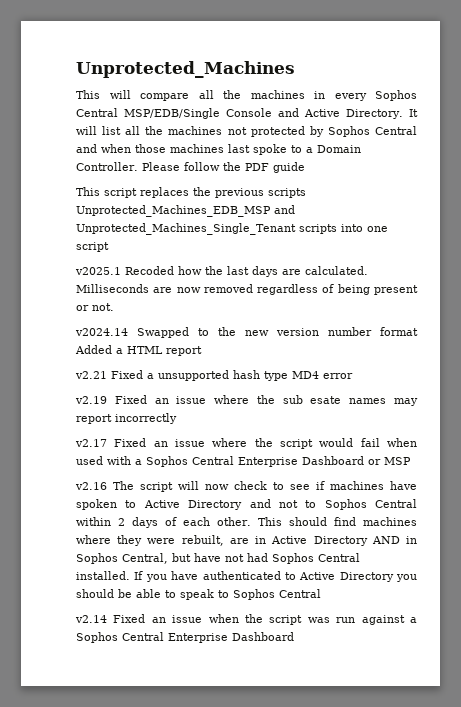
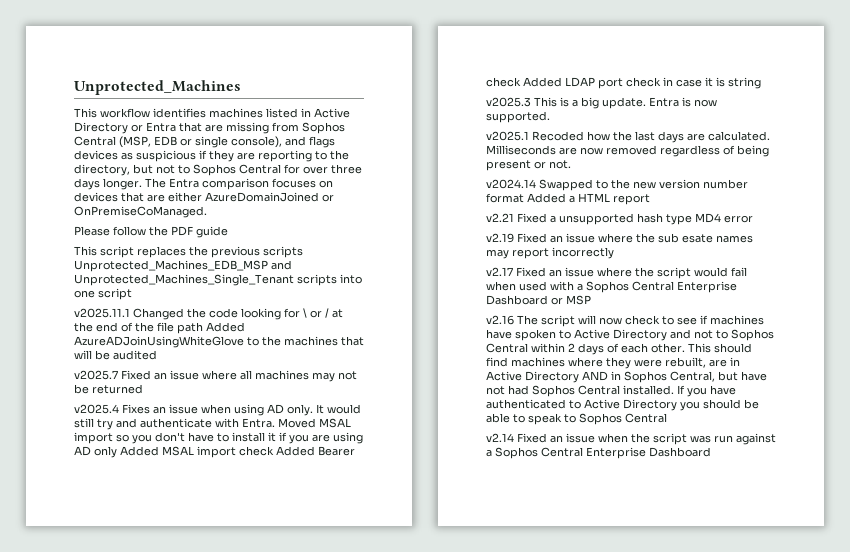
- This will compare all the machines in every Sophos Central MSP/EDB/Single Console and Active Directory. It will list all the machines not protected by Sophos Central and when those machines last spoke to a Domain Controller. Please follow the PDF guide
+ This workflow identifies machines listed in Active Directory or Entra that are missing from Sophos Central (MSP, EDB or single console), and flags devices as suspicious if they are reporting to the directory, but not to Sophos Central for over three days longer. The Entra comparison focuses on devices that are either AzureDomainJoined or OnPremiseCoManaged.
+ Please follow the PDF guide
+ v2025.11.1 Changed the code looking for \ or / at the end of the file path Added AzureADJoinUsingWhiteGlove to the machines that will be audited
+ v2025.7 Fixed an issue where all machines may not be returned
+ v2025.4 Fixes an issue when using AD only. It would still try and authenticate with Entra. Moved MSAL import so you don't have to install it if you are using AD only Added MSAL import check Added Bearer check Added LDAP port check in case it is string
+ v2025.3 This is a big update. Entra is now supported.

